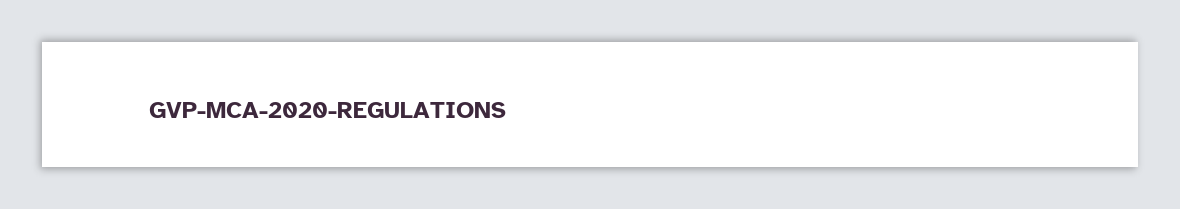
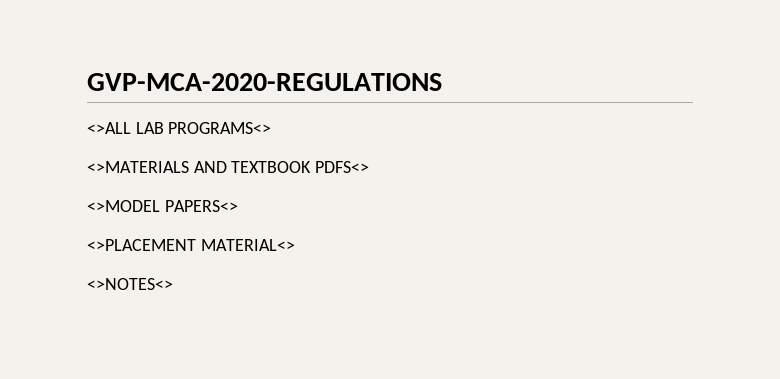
+ <>ALL LAB PROGRAMS<>
+ <>MATERIALS AND TEXTBOOK PDFS<>
+ <>MODEL PAPERS<>
+ <>PLACEMENT MATERIAL<>
+ <>NOTES<>

